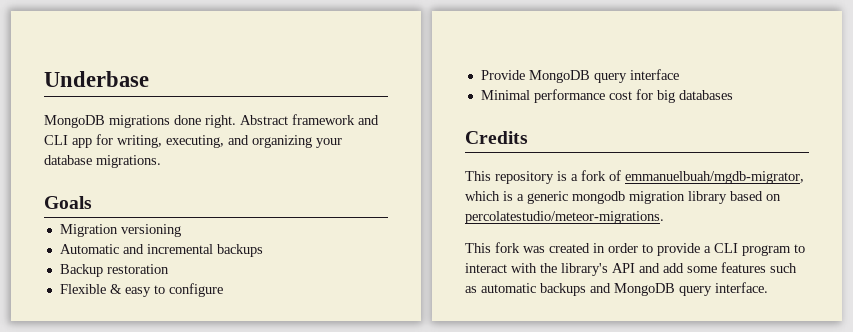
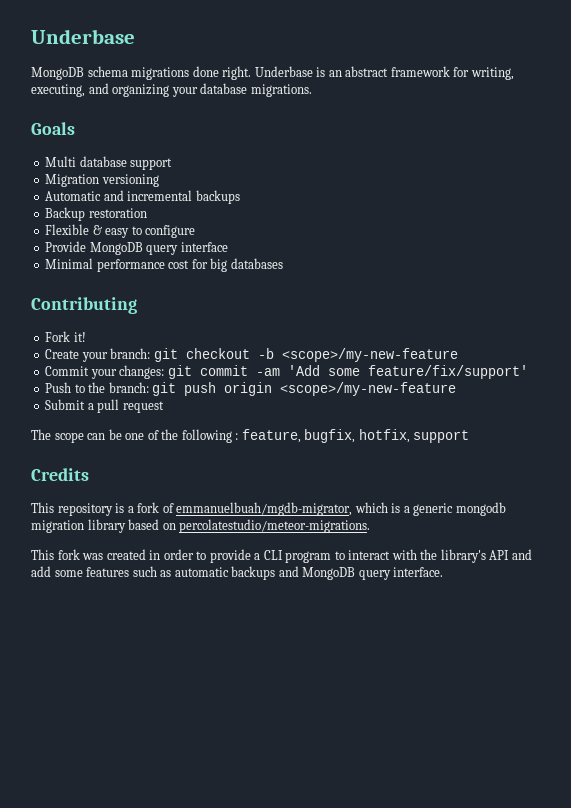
- MongoDB migrations done right.
+ MongoDB schema migrations done right.
- Abstract framework and CLI app for writing, executing, and organizing your database migrations.
+ Underbase is an abstract framework for writing, executing, and organizing your database migrations.
+ Multi database support
+ Contributing
+ Fork it!
+ Create your branch: git checkout -b <scope>/my-new-feature
+ Commit your changes: git commit -am 'Add some feature/fix/support'
+ Push to the branch: git push origin <scope>/my-new-feature
+ Submit a pull request
+ The scope can be one of the following : feature, bugfix, hotfix, support

